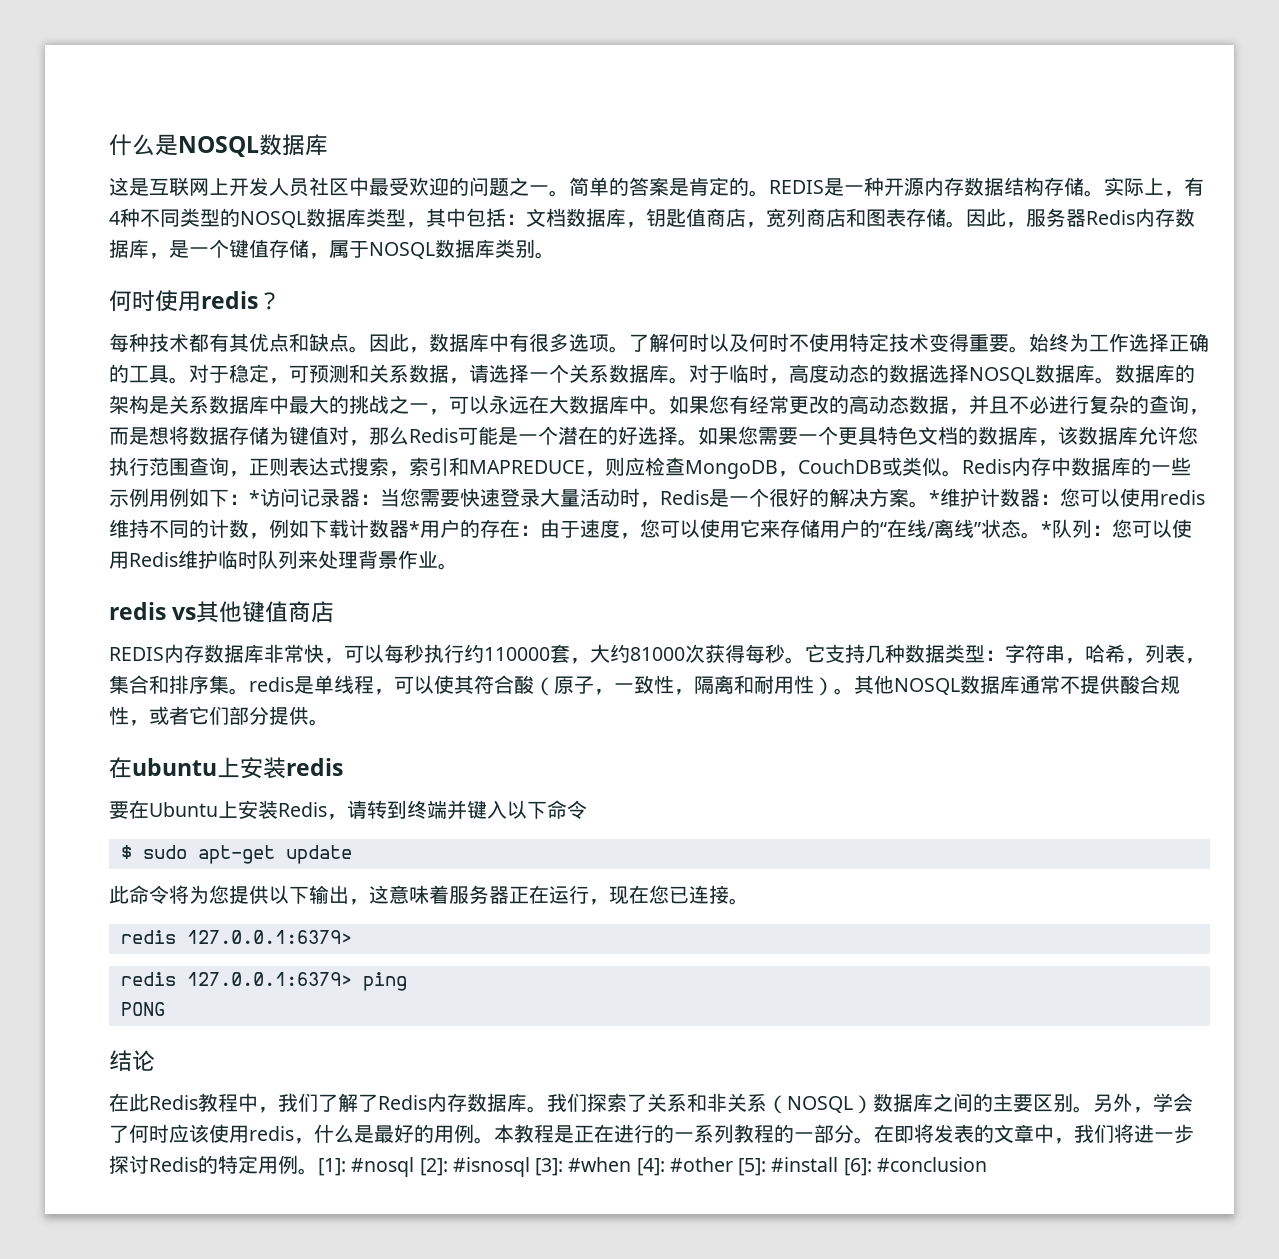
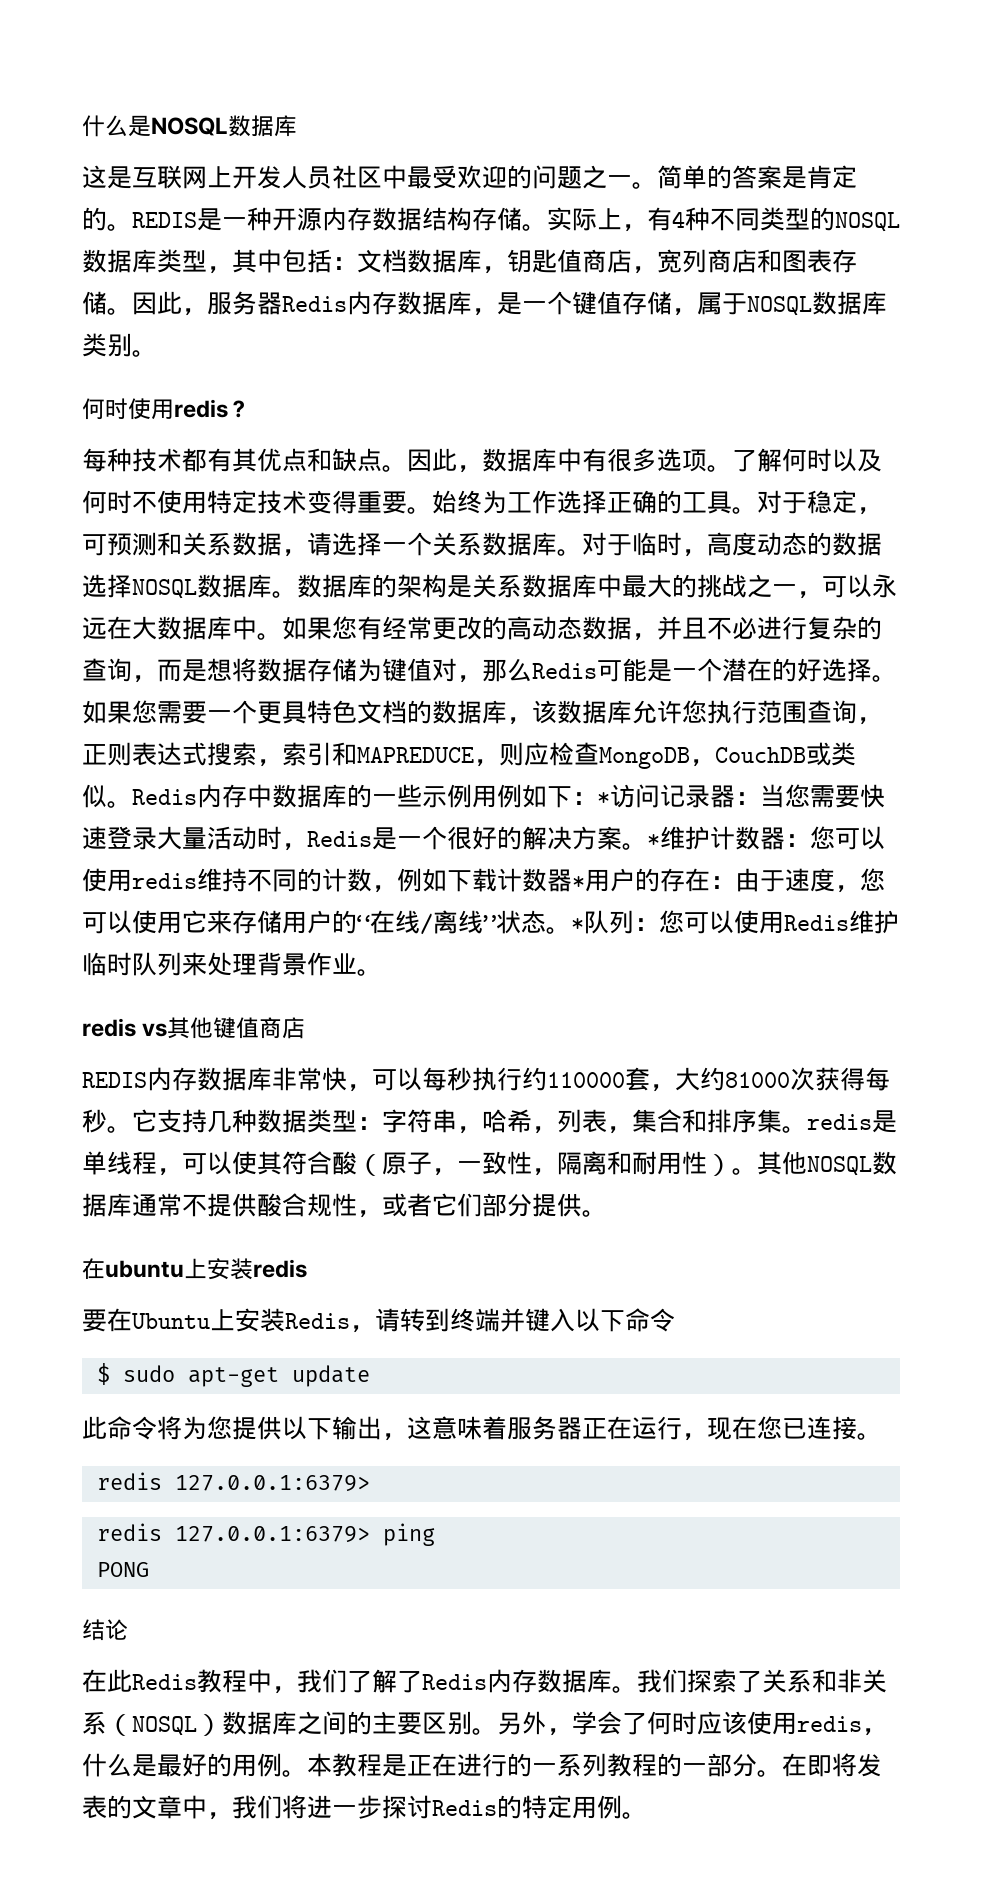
- [1]: #nosql [2]: #isnosql [3]: #when [4]: #other [5]: #install [6]: #conclusion

